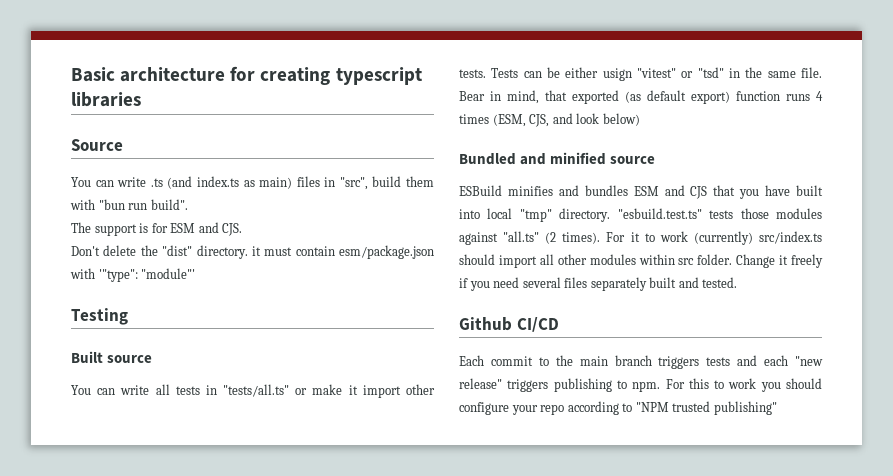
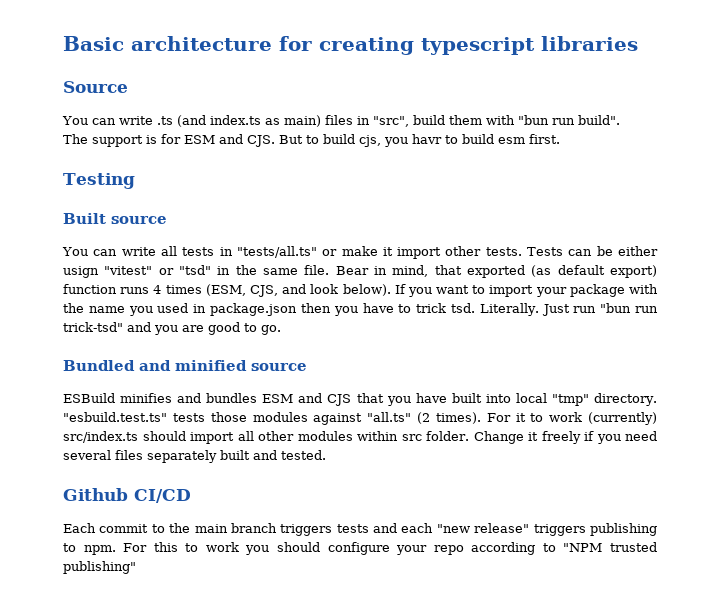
- The support is for ESM and CJS.
- Don't delete the "dist" directory. it must contain esm/package.json with '"type": "module"'
+ The support is for ESM and CJS. But to build cjs, you havr to build esm first.
- Bear in mind, that exported (as default export) function runs 4 times (ESM, CJS, and look below)
+ Bear in mind, that exported (as default export) function runs 4 times (ESM, CJS, and look below). If you want to import your package with the name you used in package.json then you have to trick tsd. Literally. Just run "bun run trick-tsd" and you are good to go.

